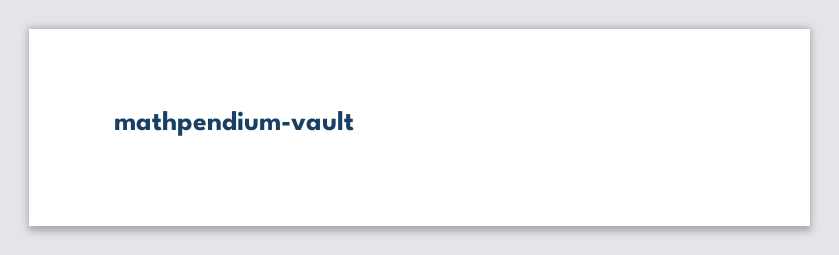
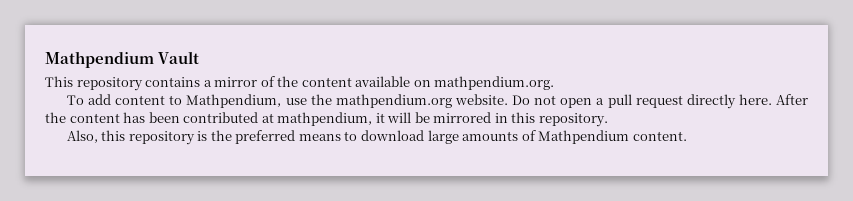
- mathpendium-vault
+ Mathpendium Vault
+ This repository contains a mirror of the content available on mathpendium.org.
+ To add content to Mathpendium, use the mathpendium.org website. Do not open a pull request directly here. After the content has been contributed at mathpendium, it will be mirrored in this repository.
+ Also, this repository is the preferred means to download large amounts of Mathpendium content.

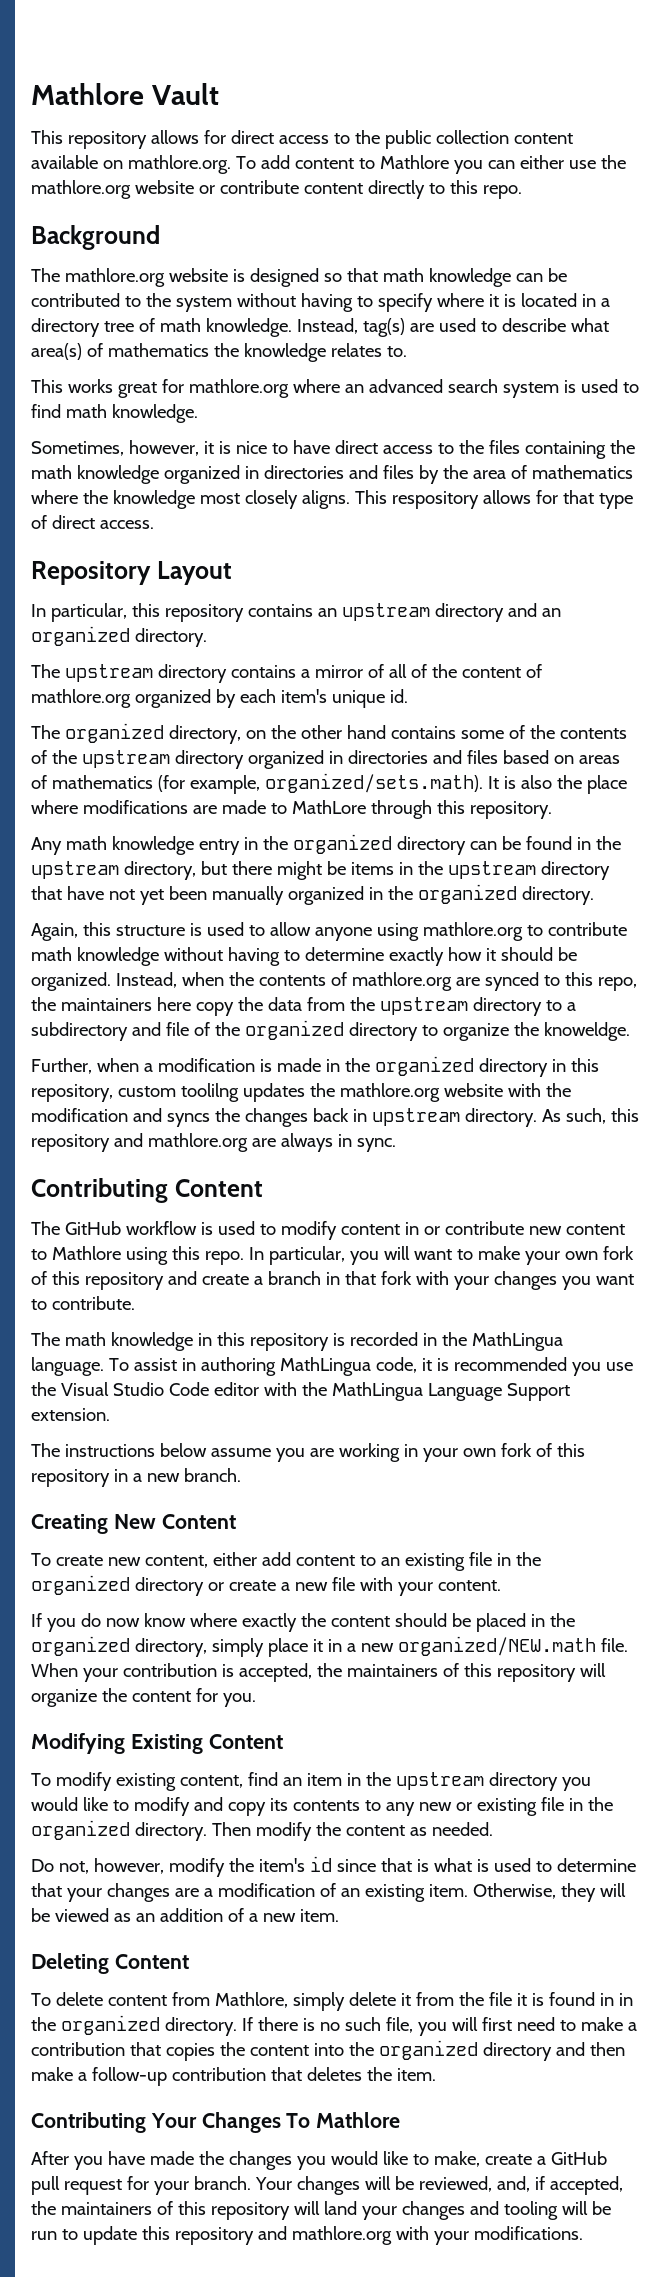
- Mathpendium Vault
+ Mathlore Vault
- This repository contains a mirror of the content available on mathpendium.org.
- To add content to Mathpendium, use the mathpendium.org website. Do not open a pull request directly here. After the content has been contributed at mathpendium, it will be mirrored in this repository.
- Also, this repository is the preferred means to download large amounts of Mathpendium content.
+ This repository allows for direct access to the public collection content available on mathlore.org. To add content to Mathlore you can either use the mathlore.org website or contribute content directly to this repo.
+ Background
+ The mathlore.org website is designed so that math knowledge can be contributed to the system without having to specify where it is located in a directory tree of math knowledge. Instead, tag(s) are used to describe what area(s) of mathematics the knowledge relates to.
+ This works great for mathlore.org where an advanced search system is used to find math knowledge.
+ Sometimes, however, it is nice to have direct access to the files containing the math knowledge organized in directories and files by the area of mathematics where the knowledge most closely aligns. This respository allows for that type of direct access.
+ Repository Layout
+ In particular, this repository contains an upstream directory and an organized directory.
+ The upstream directory contains a mirror of all of the content of mathlore.org organized by each item's unique id.
+ The organized directory, on the other hand contains some of the contents of the upstream directory organized in directories and files based on areas of mathematics (for example, organized/sets.math). It is also the place where modifications are made to MathLore through this repository.
+ Any math knowledge entry in the organized directory can be found in the upstream directory, but there might be items in the upstream directory that have not yet been manually organized in the organized directory.
+ Again, this structure is used to allow anyone using mathlore.org to contribute math knowledge without having to determine exactly how it should be organized. Instead, when the contents of mathlore.org are synced to this repo, the maintainers here copy the data from the upstream directory to a subdirectory and file of the organized directory to organize the knoweldge.
+ Further, when a modification is made in the organized directory in this repository, custom toolilng updates the mathlore.org website with the modification and syncs the changes back in upstream directory. As such, this repository and mathlore.org are always in sync.
+ Contributing Content
+ The GitHub workflow is used to modify content in or contribute new content to Mathlore using this repo. In particular, you will want to make your own fork of this repository and create a branch in that fork with your changes you want to contribute.
+ The math knowledge in this repository is recorded in the MathLingua language. To assist in authoring MathLingua code, it is recommended you use the Visual Studio Code editor with the MathLingua Language Support extension.
+ The instructions below assume you are working in your own fork of this repository in a new branch.
+ Creating New Content
+ To create new content, either add content to an existing file in the organized directory or create a new file with your content.
+ If you do now know where exactly the content should be placed in the organized directory, simply place it in a new organized/NEW.math file. When your contribution is accepted, the maintainers of this repository will organize the content for you.
+ Modifying Existing Content
+ To modify existing content, find an item in the upstream directory you would like to modify and copy its contents to any new or existing file in the organized directory. Then modify the content as needed.
+ Do not, however, modify the item's id since that is what is used to determine that your changes are a modification of an existing item. Otherwise, they will be viewed as an addition of a new item.
+ Deleting Content
+ To delete content from Mathlore, simply delete it from the file it is found in in the organized directory. If there is no such file, you will first need to make a contribution that copies the content into the organized directory and then make a follow-up contribution that deletes the item.
+ Contributing Your Changes To Mathlore
+ After you have made the changes you would like to make, create a GitHub pull request for your branch. Your changes will be reviewed, and, if accepted, the maintainers of this repository will land your changes and tooling will be run to update this repository and mathlore.org with your modifications.

